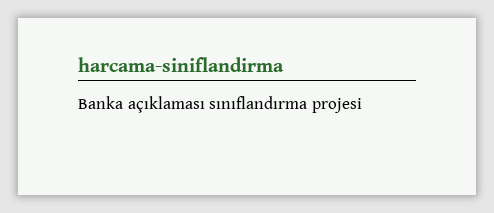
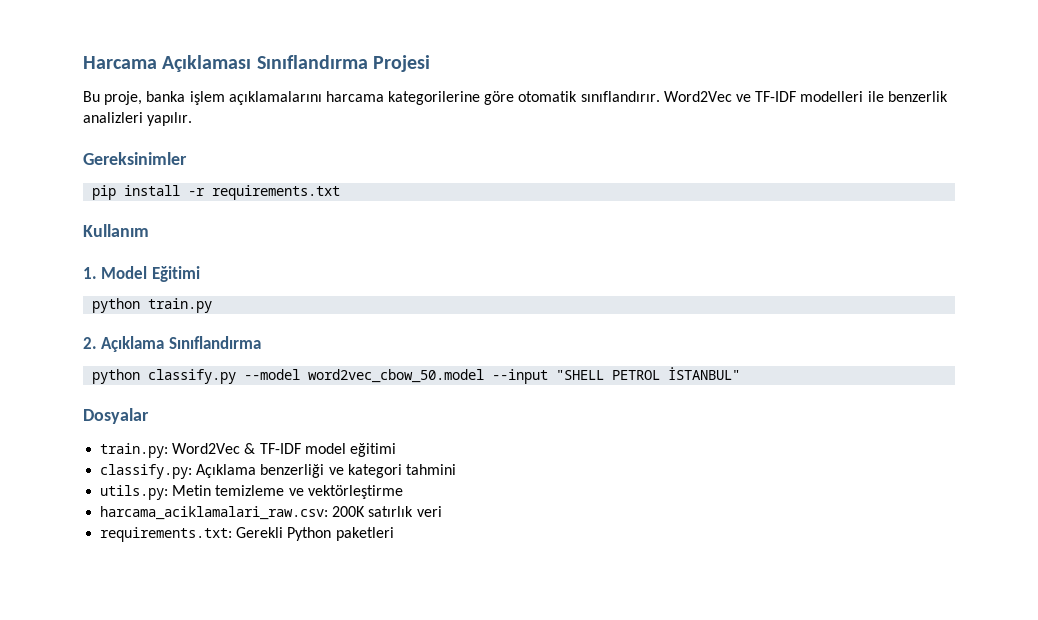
- harcama-siniflandirma
- Banka açıklaması sınıflandırma projesi
+ Harcama Açıklaması Sınıflandırma Projesi
+ Bu proje, banka işlem açıklamalarını harcama kategorilerine göre otomatik sınıflandırır. Word2Vec ve TF-IDF modelleri ile benzerlik analizleri yapılır.
+ Gereksinimler
+ pip install -r requirements.txt
+ Kullanım
+ 1. Model Eğitimi
+ python train.py
+ 2. Açıklama Sınıflandırma
+ python classify.py --model word2vec_cbow_50.model --input "SHELL PETROL İSTANBUL"
+ Dosyalar
+ train.py: Word2Vec & TF-IDF model eğitimi
+ classify.py: Açıklama benzerliği ve kategori tahmini
+ utils.py: Metin temizleme ve vektörleştirme
+ harcama_aciklamalari_raw.csv: 200K satırlık veri
+ requirements.txt: Gerekli Python paketleri

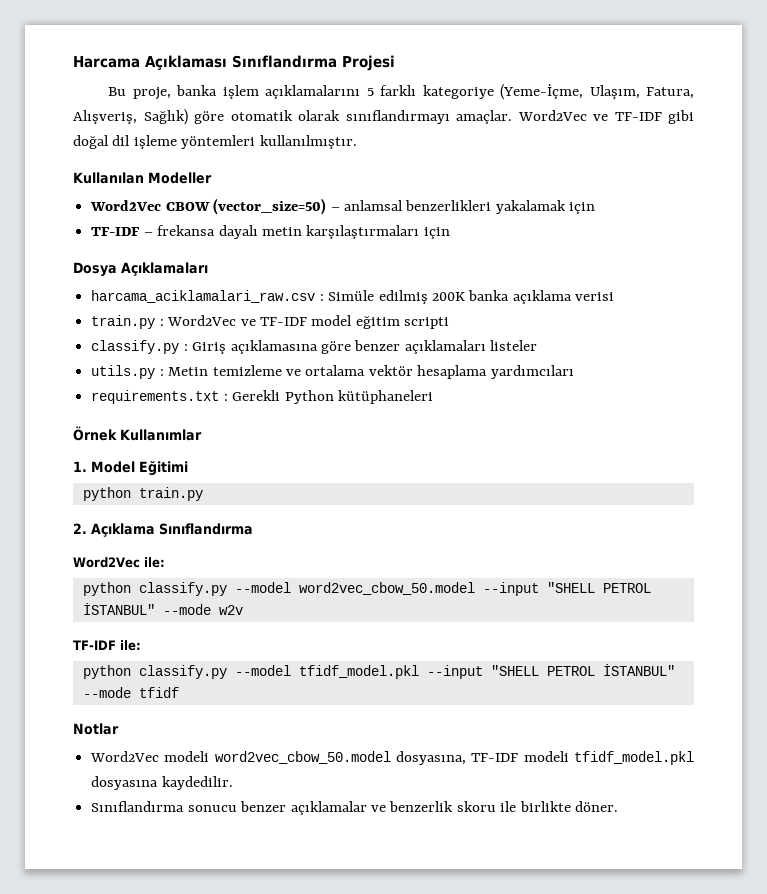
- Bu proje, banka işlem açıklamalarını harcama kategorilerine göre otomatik sınıflandırır. Word2Vec ve TF-IDF modelleri ile benzerlik analizleri yapılır.
- Gereksinimler
- pip install -r requirements.txt
- Kullanım
+ Bu proje, banka işlem açıklamalarını 5 farklı kategoriye (Yeme-İçme, Ulaşım, Fatura, Alışveriş, Sağlık) göre otomatik olarak sınıflandırmayı amaçlar. Word2Vec ve TF-IDF gibi doğal dil işleme yöntemleri kullanılmıştır.
+ Kullanılan Modeller
+ Word2Vec CBOW (vector_size=50) – anlamsal benzerlikleri yakalamak için
+ TF-IDF – frekansa dayalı metin karşılaştırmaları için
+ Dosya Açıklamaları
+ harcama_aciklamalari_raw.csv : Simüle edilmiş 200K banka açıklama verisi
+ train.py : Word2Vec ve TF-IDF model eğitim scripti
+ classify.py : Giriş açıklamasına göre benzer açıklamaları listeler
+ utils.py : Metin temizleme ve ortalama vektör hesaplama yardımcıları
+ requirements.txt : Gerekli Python kütüphaneleri
+ Örnek Kullanımlar
+ Word2Vec ile:
- python classify.py --model word2vec_cbow_50.model --input "SHELL PETROL İSTANBUL"
- Dosyalar
- train.py: Word2Vec & TF-IDF model eğitimi
- classify.py: Açıklama benzerliği ve kategori tahmini
- utils.py: Metin temizleme ve vektörleştirme
- harcama_aciklamalari_raw.csv: 200K satırlık veri
- requirements.txt: Gerekli Python paketleri
+ python classify.py --model word2vec_cbow_50.model --input "SHELL PETROL İSTANBUL" --mode w2v
+ TF-IDF ile:
+ python classify.py --model tfidf_model.pkl --input "SHELL PETROL İSTANBUL" --mode tfidf
+ Notlar
+ Word2Vec modeli word2vec_cbow_50.model dosyasına, TF-IDF modeli tfidf_model.pkl dosyasına kaydedilir.
+ Sınıflandırma sonucu benzer açıklamalar ve benzerlik skoru ile birlikte döner.

